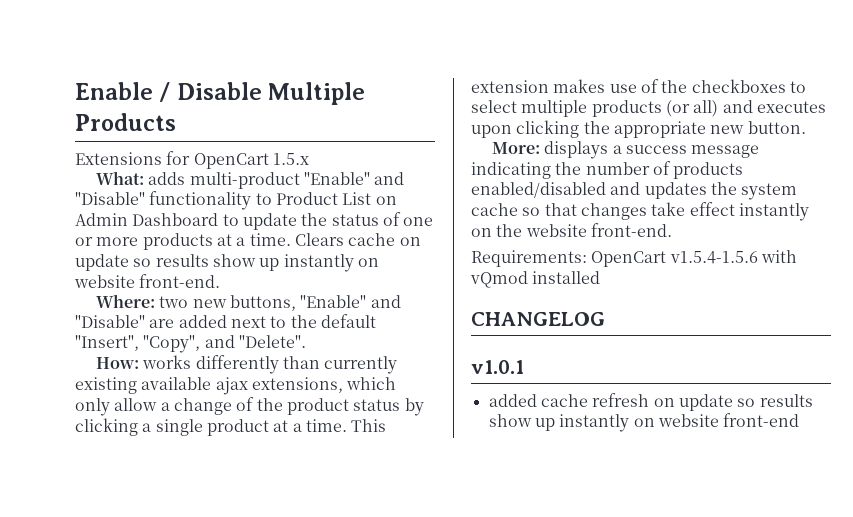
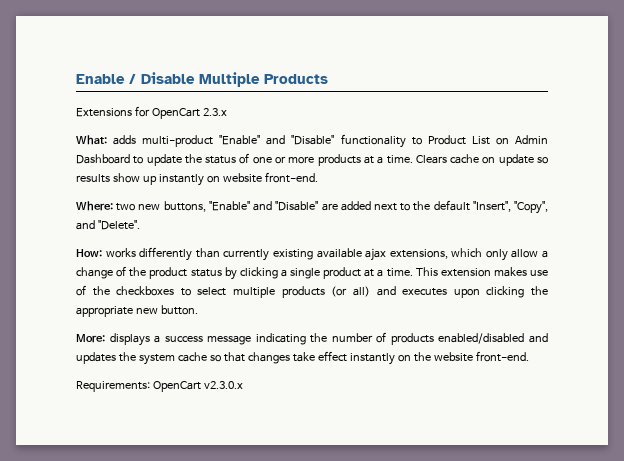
- Extensions for OpenCart 1.5.x
+ Extensions for OpenCart 2.3.x
- Requirements: OpenCart v1.5.4-1.5.6 with vQmod installed
- CHANGELOG
- v1.0.1
- added cache refresh on update so results show up instantly on website front-end
+ Requirements: OpenCart v2.3.0.x

